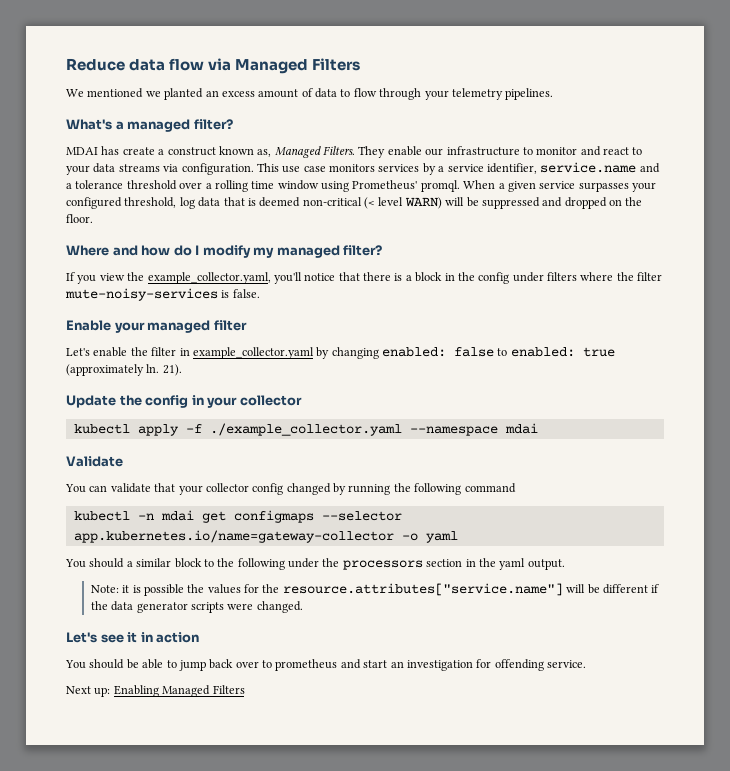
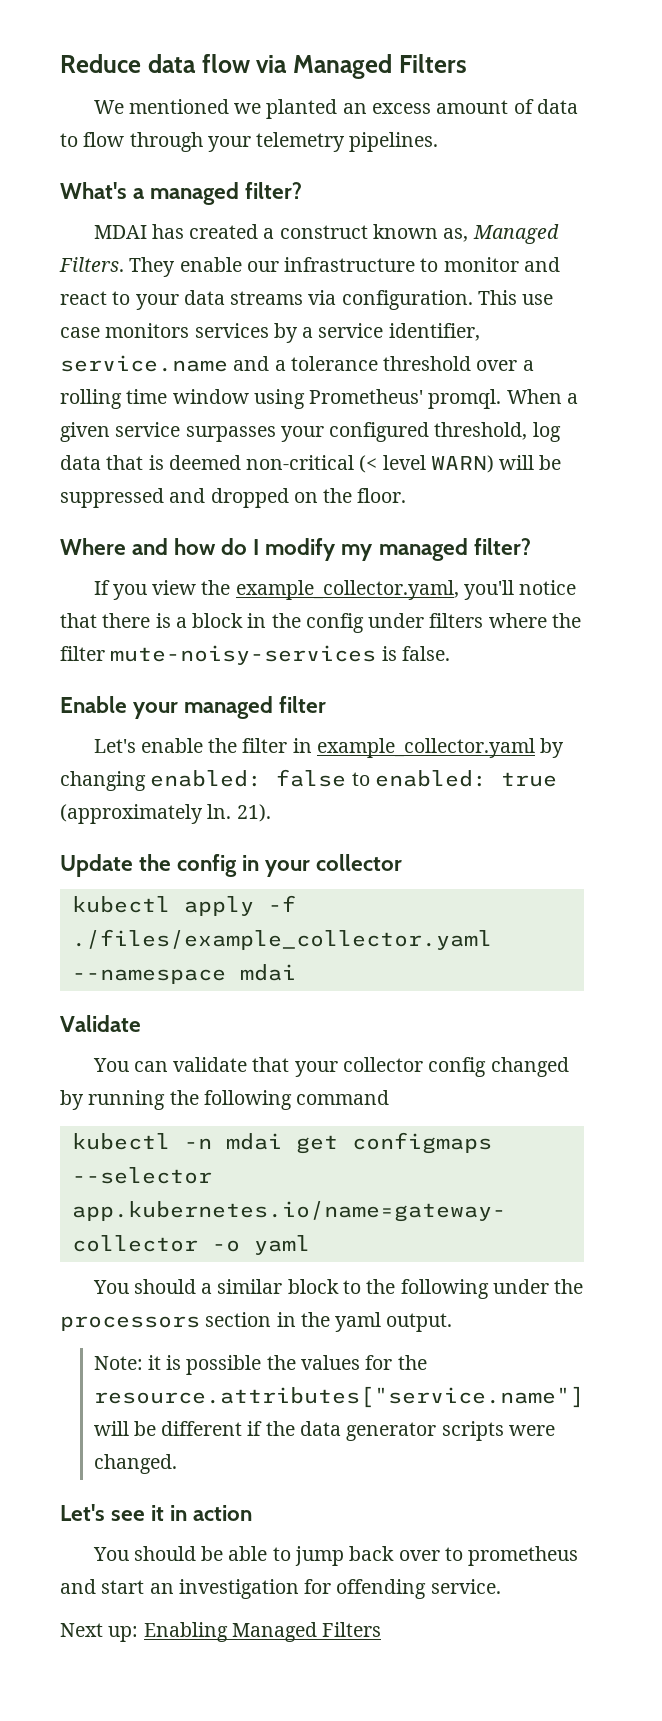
- MDAI has create a construct known as, Managed Filters.
+ MDAI has created a construct known as, Managed Filters.
- kubectl apply -f ./example_collector.yaml --namespace mdai
+ kubectl apply -f ./files/example_collector.yaml --namespace mdai

